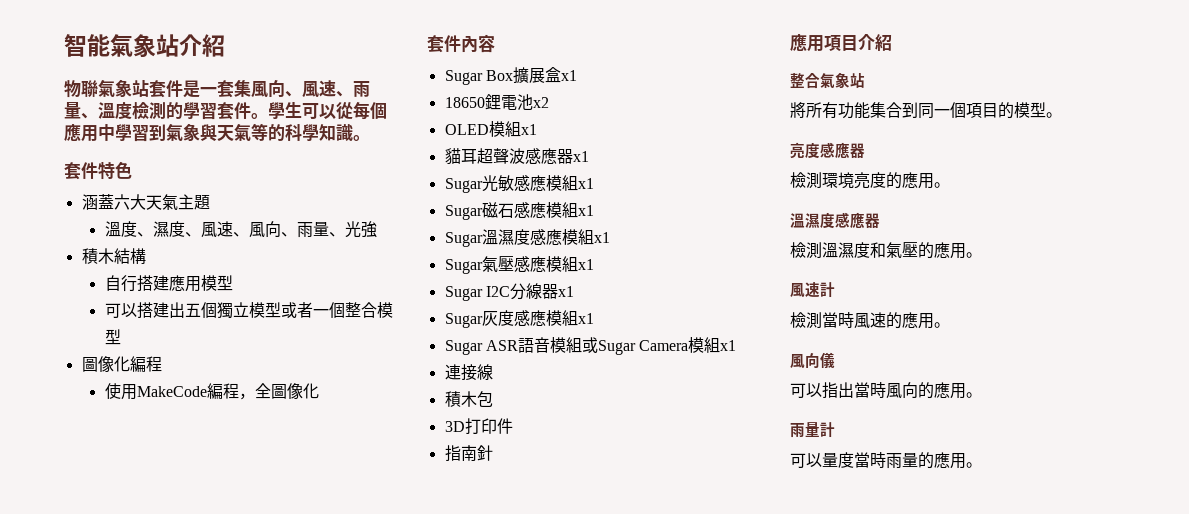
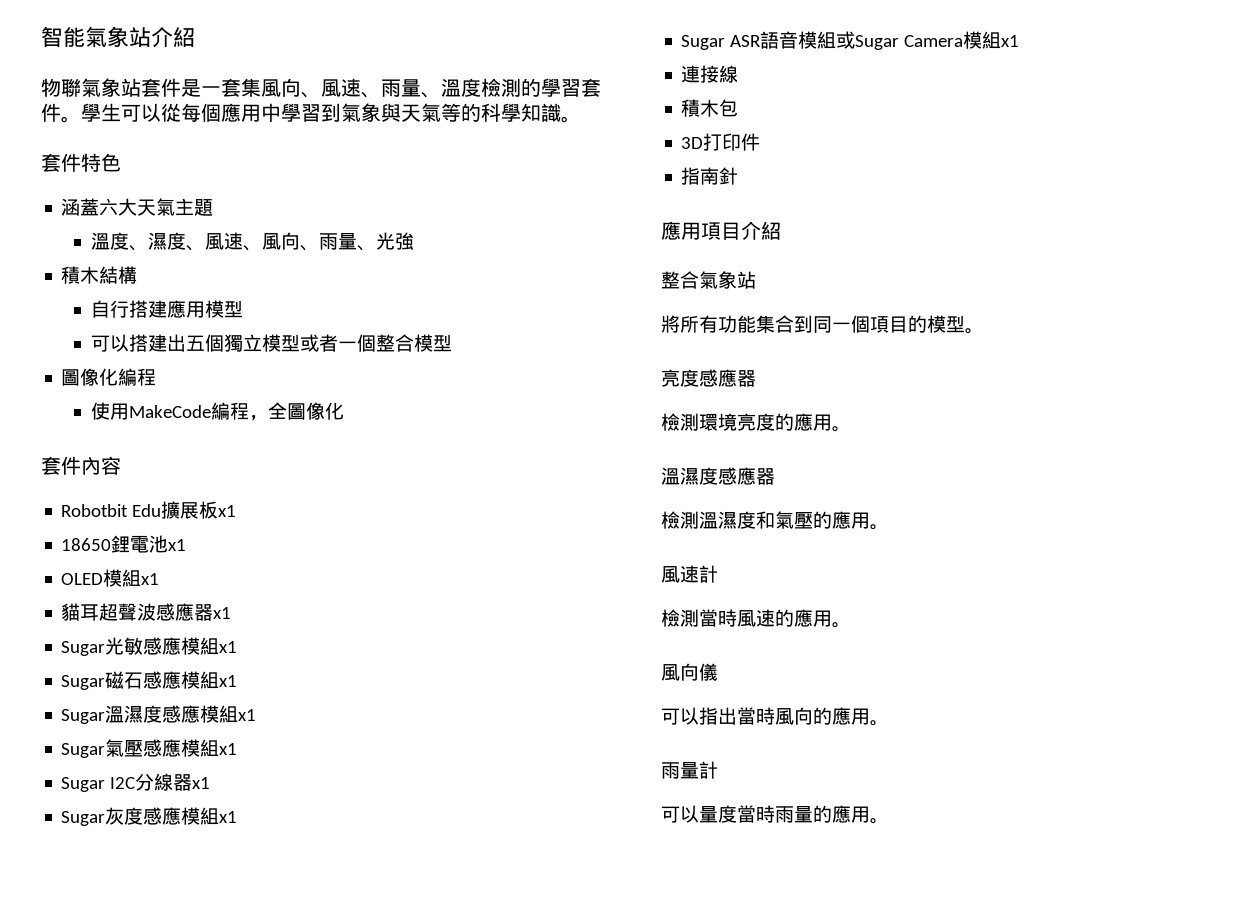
- Sugar Box擴展盒x1
+ Robotbit Edu擴展板x1
- 18650鋰電池x2
+ 18650鋰電池x1

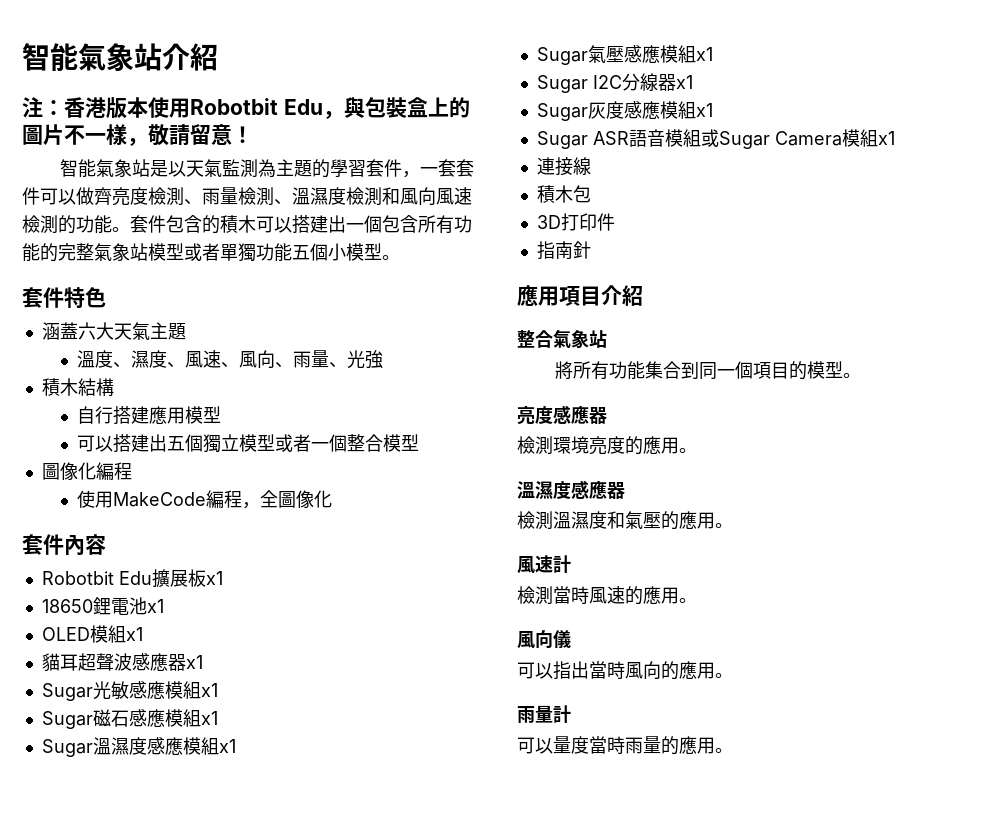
- 物聯氣象站套件是一套集風向、風速、雨量、溫度檢測的學習套件。學生可以從每個應用中學習到氣象與天氣等的科學知識。
+ 注：香港版本使用Robotbit Edu，與包裝盒上的圖片不一樣，敬請留意！
+ 智能氣象站是以天氣監測為主題的學習套件，一套套件可以做齊亮度檢測、雨量檢測、溫濕度檢測和風向風速檢測的功能。套件包含的積木可以搭建出一個包含所有功能的完整氣象站模型或者單獨功能五個小模型。

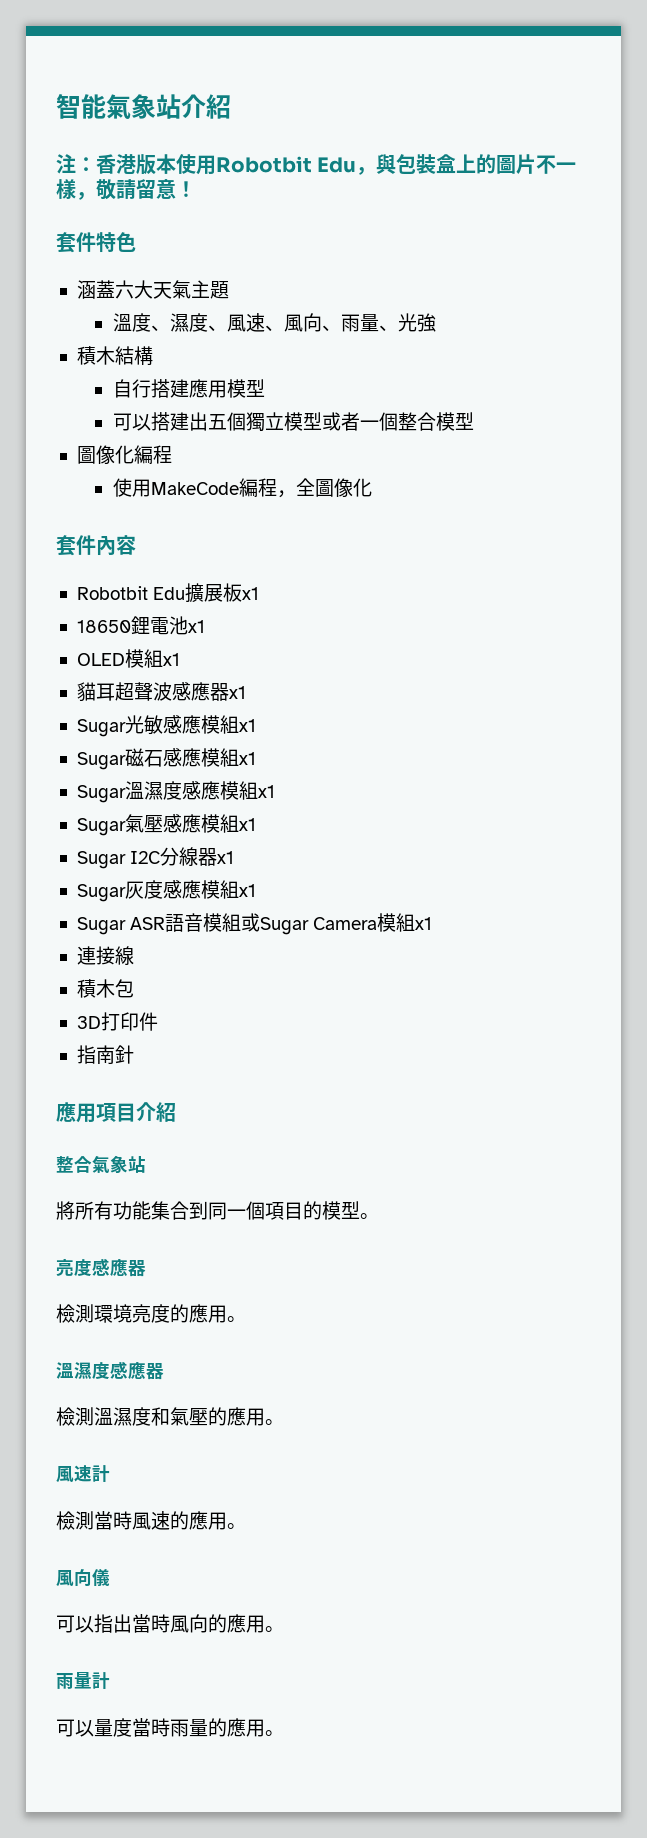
- 智能氣象站是以天氣監測為主題的學習套件，一套套件可以做齊亮度檢測、雨量檢測、溫濕度檢測和風向風速檢測的功能。套件包含的積木可以搭建出一個包含所有功能的完整氣象站模型或者單獨功能五個小模型。

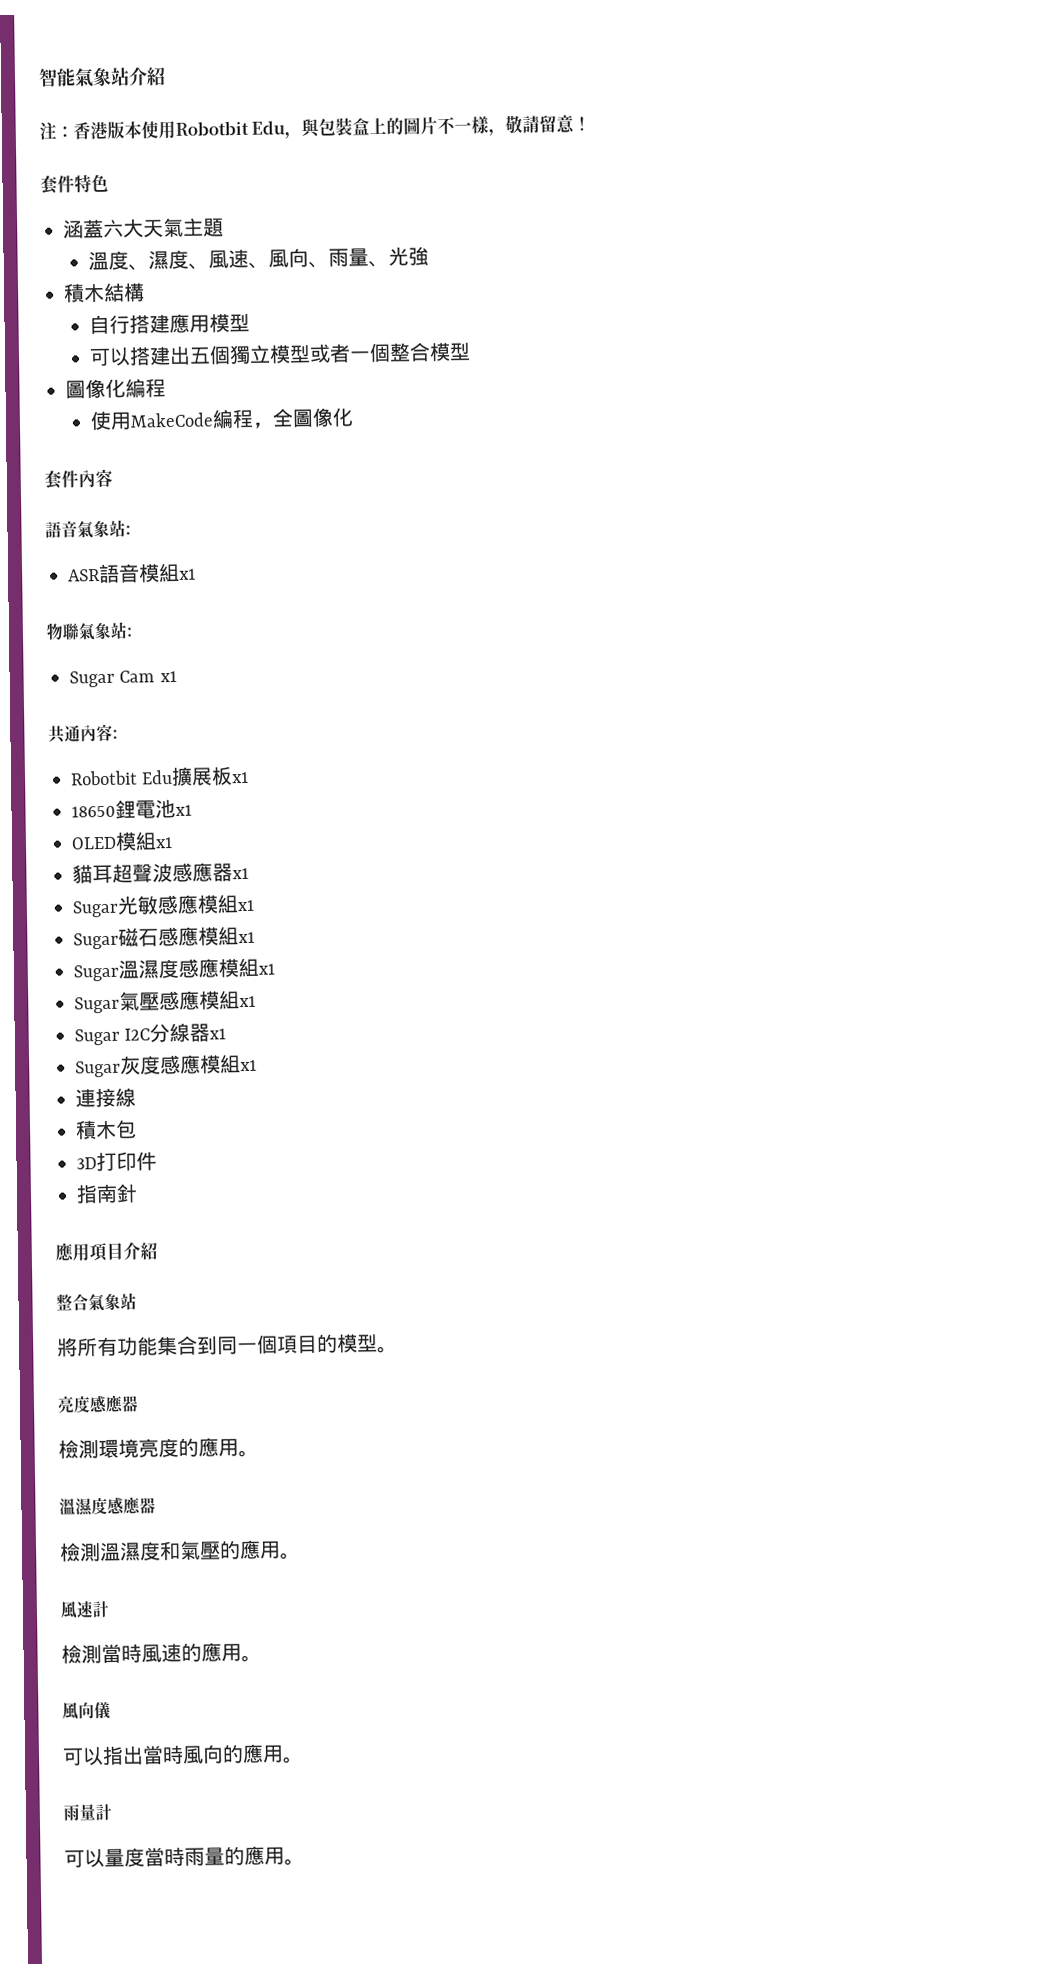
+ 語音氣象站:
+ ASR語音模組x1
+ 物聯氣象站:
+ Sugar Cam x1
+ 共通內容:
- Sugar ASR語音模組或Sugar Camera模組x1

